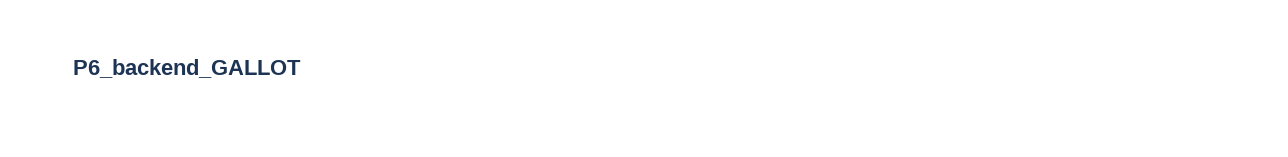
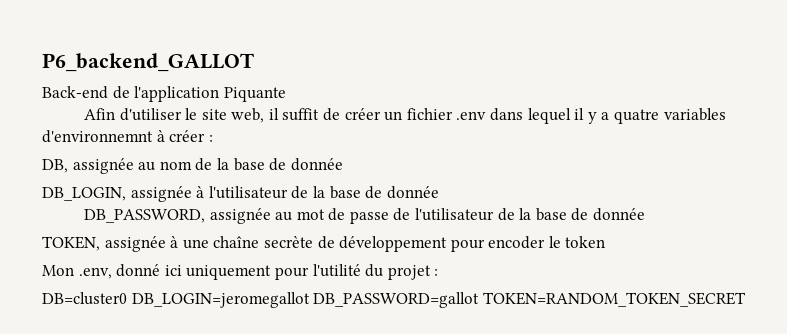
+ Back-end de l'application Piquante
+ Afin d'utiliser le site web, il suffit de créer un fichier .env dans lequel il y a quatre variables d'environnemnt à créer :
+ DB, assignée au nom de la base de donnée
+ DB_LOGIN, assignée à l'utilisateur de la base de donnée
+ DB_PASSWORD, assignée au mot de passe de l'utilisateur de la base de donnée
+ TOKEN, assignée à une chaîne secrète de développement pour encoder le token
+ Mon .env, donné ici uniquement pour l'utilité du projet :
+ DB=cluster0 DB_LOGIN=jeromegallot DB_PASSWORD=gallot TOKEN=RANDOM_TOKEN_SECRET

